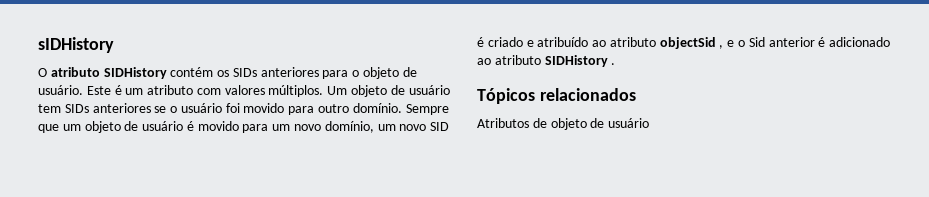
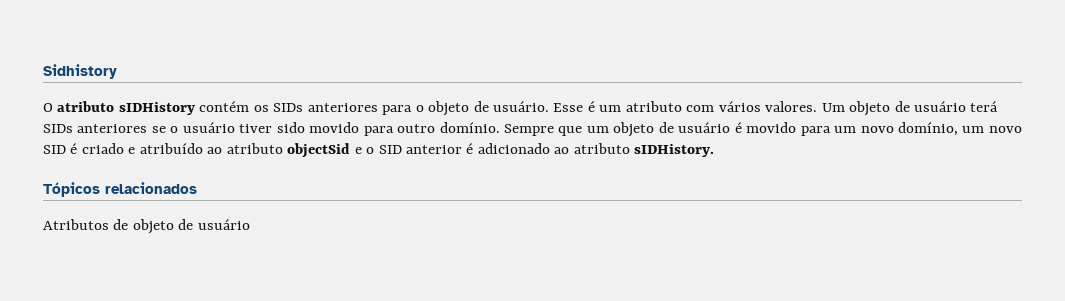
- sIDHistory
+ Sidhistory
- O atributo SIDHistory contém os SIDs anteriores para o objeto de usuário.
+ O atributo sIDHistory contém os SIDs anteriores para o objeto de usuário.
- Este é um atributo com valores múltiplos.
+ Esse é um atributo com vários valores.
- Um objeto de usuário tem SIDs anteriores se o usuário foi movido para outro domínio.
+ Um objeto de usuário terá SIDs anteriores se o usuário tiver sido movido para outro domínio.
- Sempre que um objeto de usuário é movido para um novo domínio, um novo SID é criado e atribuído ao atributo objectSid , e o Sid anterior é adicionado ao atributo SIDHistory .
+ Sempre que um objeto de usuário é movido para um novo domínio, um novo SID é criado e atribuído ao atributo objectSid e o SID anterior é adicionado ao atributo sIDHistory.

